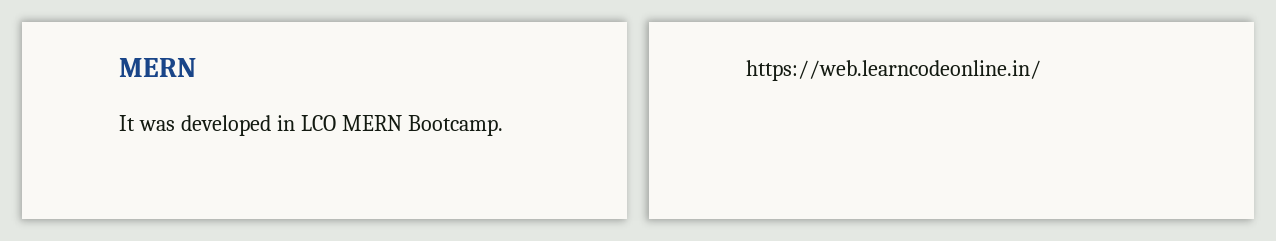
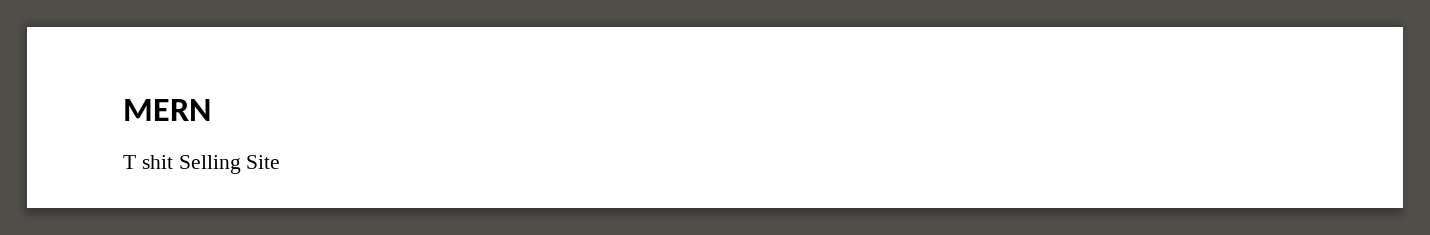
- It was developed in LCO MERN Bootcamp. https://web.learncodeonline.in/
+ T shit Selling Site

